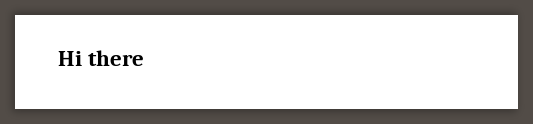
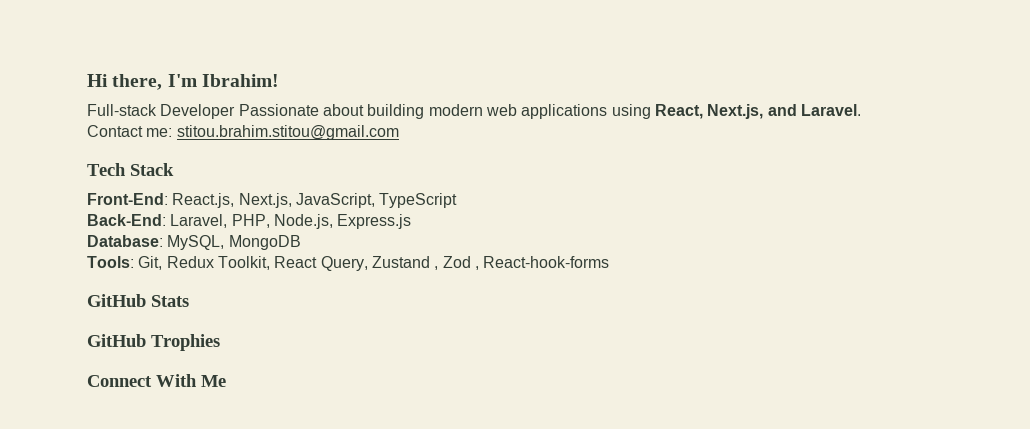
- Hi there
+ Hi there, I'm Ibrahim!
+ Full-stack Developer Passionate about building modern web applications using React, Next.js, and Laravel.
+ Contact me: stitou.brahim.stitou@gmail.com
+ Tech Stack
+ Front-End: React.js, Next.js, JavaScript, TypeScript
+ Back-End: Laravel, PHP, Node.js, Express.js
+ Database: MySQL, MongoDB
+ Tools: Git, Redux Toolkit, React Query, Zustand , Zod , React-hook-forms
+ GitHub Stats
+ GitHub Trophies
+ Connect With Me

